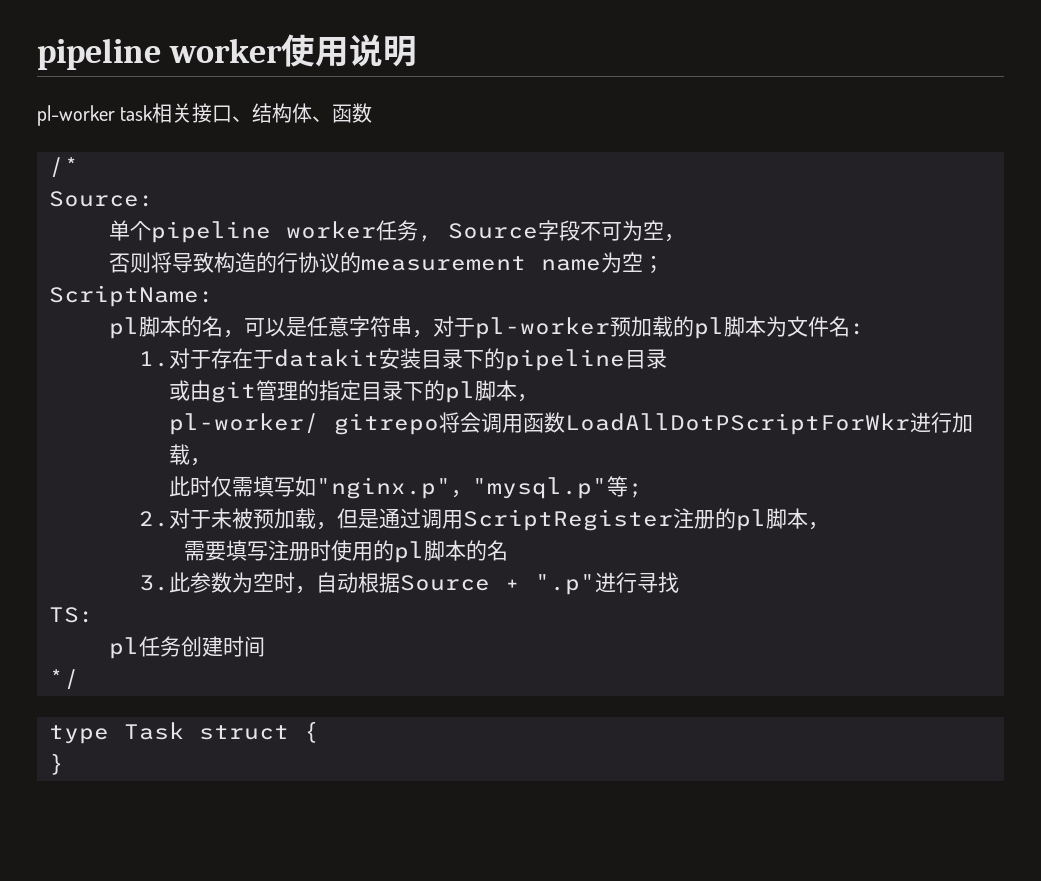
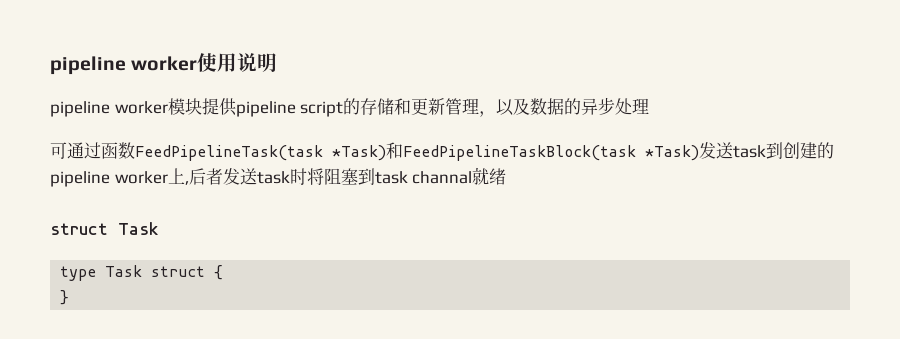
- pl-worker task相关接口、结构体、函数
- /*
- Source:
- 单个pipeline worker任务, Source字段不可为空，
- 否则将导致构造的行协议的measurement name为空；
- ScriptName:
- pl脚本的名，可以是任意字符串，对于pl-worker预加载的pl脚本为文件名:
- 1.对于存在于datakit安装目录下的pipeline目录
- 或由git管理的指定目录下的pl脚本，
- pl-worker/ gitrepo将会调用函数LoadAllDotPScriptForWkr进行加载，
- 此时仅需填写如"nginx.p"，"mysql.p"等;
- 2.对于未被预加载，但是通过调用ScriptRegister注册的pl脚本，
- 需要填写注册时使用的pl脚本的名
- 3.此参数为空时，自动根据Source + ".p"进行寻找
- TS:
- pl任务创建时间
- */
+ pipeline worker模块提供pipeline script的存储和更新管理，以及数据的异步处理
+ 可通过函数FeedPipelineTask(task *Task)和FeedPipelineTaskBlock(task *Task)发送task到创建的pipeline worker上,后者发送task时将阻塞到task channal就绪
+ struct Task

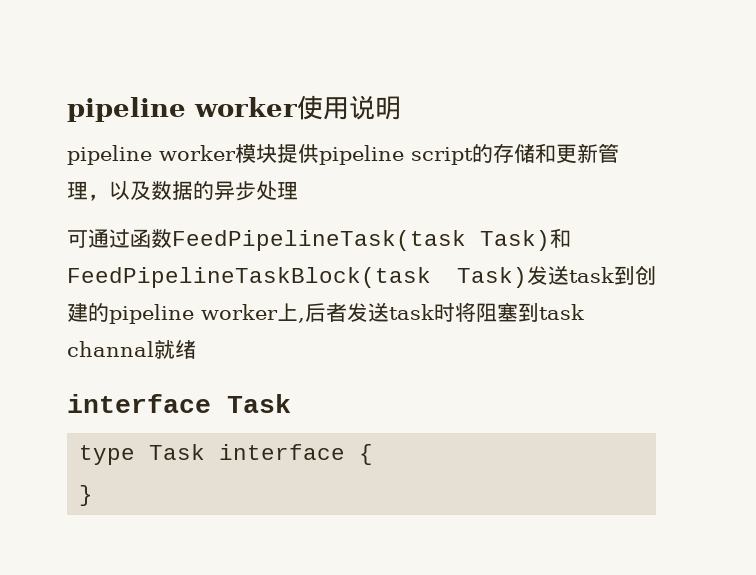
- 可通过函数FeedPipelineTask(task *Task)和FeedPipelineTaskBlock(task *Task)发送task到创建的pipeline worker上,后者发送task时将阻塞到task channal就绪
+ 可通过函数FeedPipelineTask(task Task)和FeedPipelineTaskBlock(task Task)发送task到创建的pipeline worker上,后者发送task时将阻塞到task channal就绪
- struct Task
+ interface Task
- type Task struct {
+ type Task interface {

